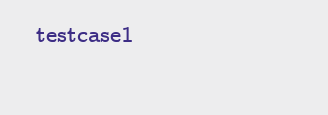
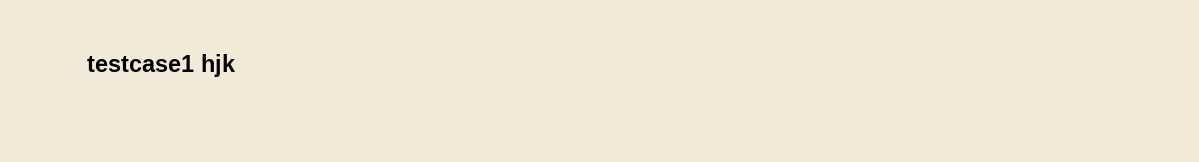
- testcase1
+ testcase1 hjk

